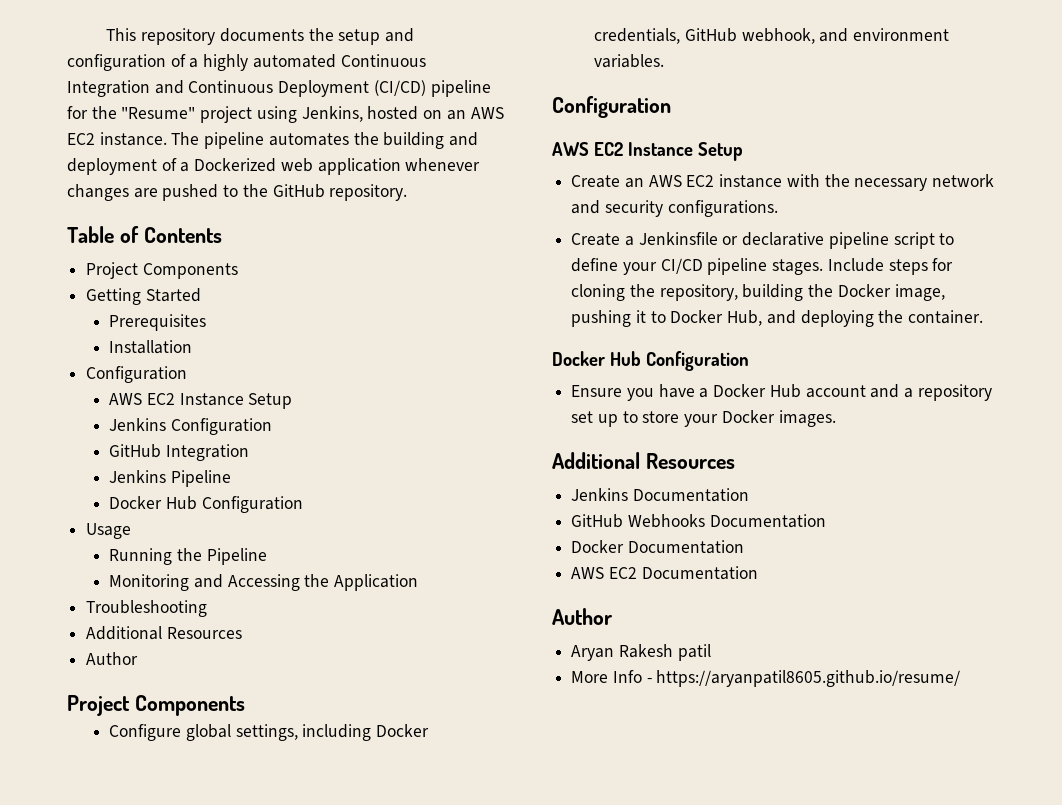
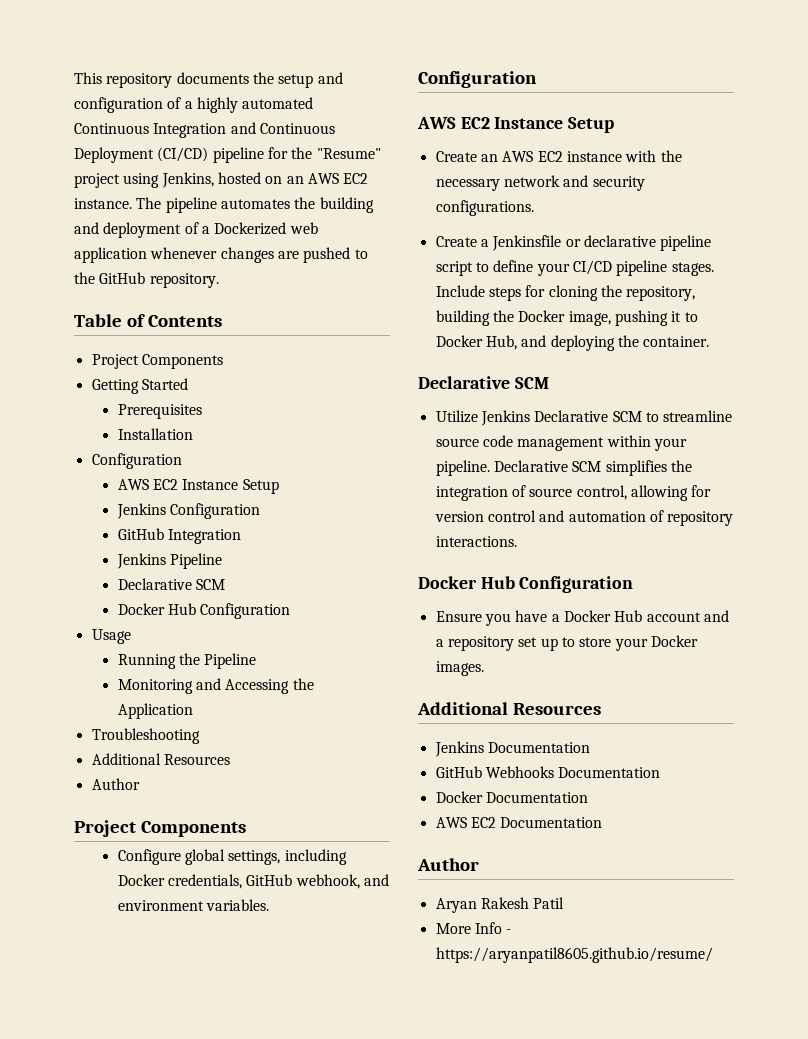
  Jenkins Pipeline
+ Declarative SCM
  Include steps for cloning the repository, building the Docker image, pushing it to Docker Hub, and deploying the container.
+ Declarative SCM
+ Utilize Jenkins Declarative SCM to streamline source code management within your pipeline. Declarative SCM simplifies the integration of source control, allowing for version control and automation of repository interactions.
- Aryan Rakesh patil
+ Aryan Rakesh Patil

